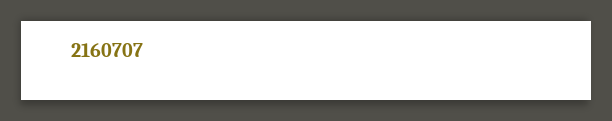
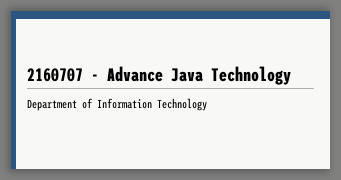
- 2160707
+ 2160707 - Advance Java Technology
+ Department of Information Technology

